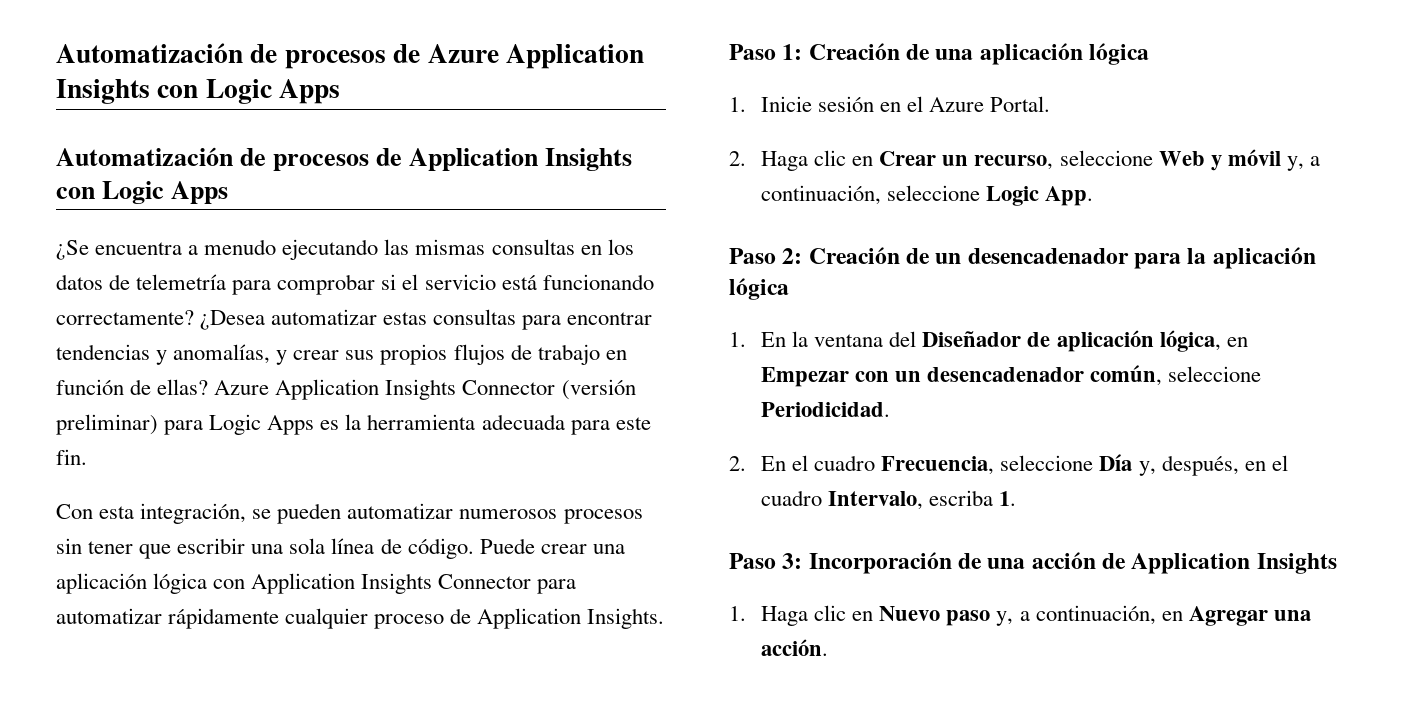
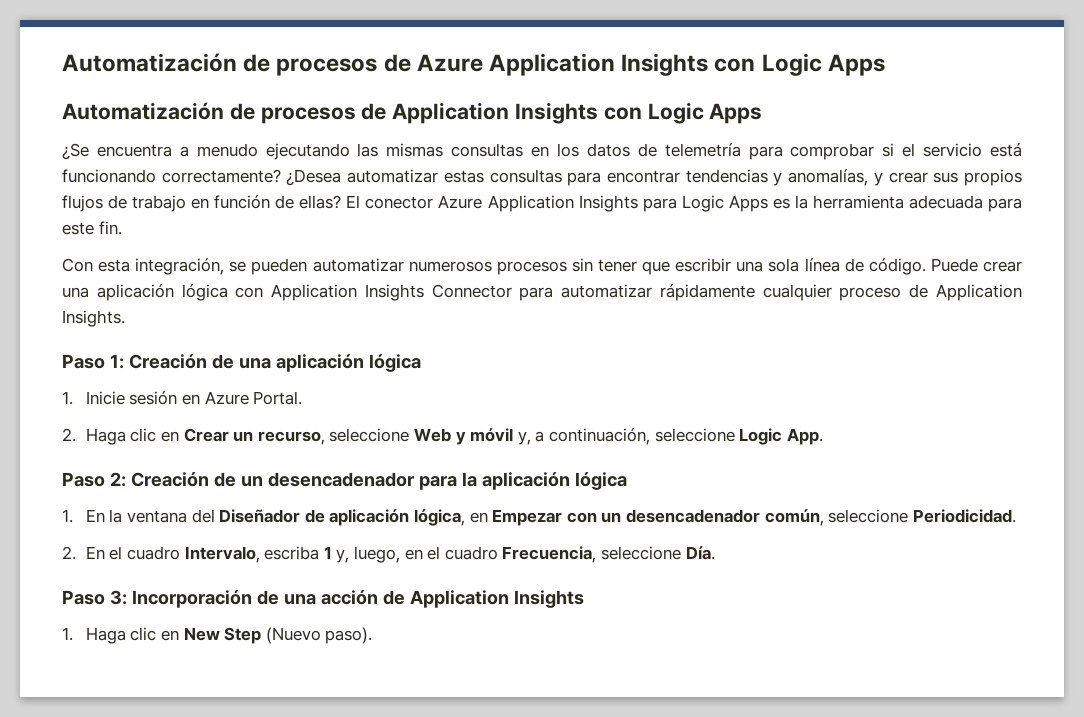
- Azure Application Insights Connector (versión preliminar) para Logic Apps es la herramienta adecuada para este fin.
+ El conector Azure Application Insights para Logic Apps es la herramienta adecuada para este fin.
- 1. Inicie sesión en el Azure Portal.
+ 1. Inicie sesión en Azure Portal.
- 2. En el cuadro Frecuencia, seleccione Día y, después, en el cuadro Intervalo, escriba 1.
+ 2. En el cuadro Intervalo, escriba 1 y, luego, en el cuadro Frecuencia, seleccione Día.
- 1. Haga clic en Nuevo paso y, a continuación, en Agregar una acción.
+ 1. Haga clic en New Step (Nuevo paso).

